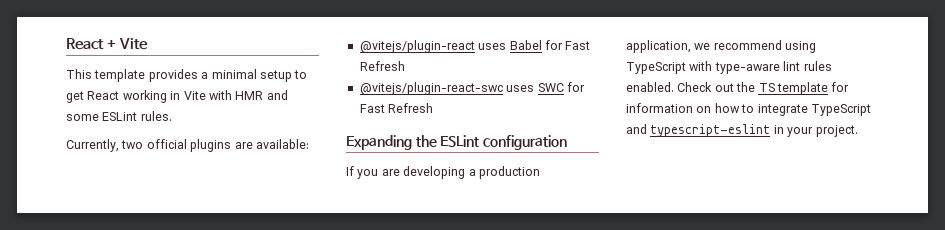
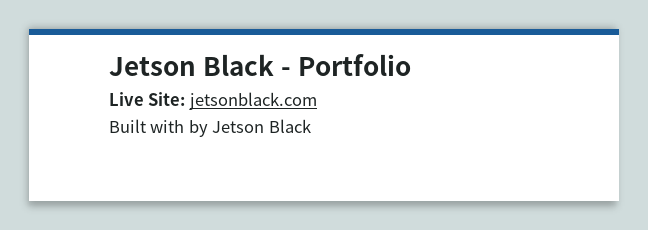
- React + Vite
- This template provides a minimal setup to get React working in Vite with HMR and some ESLint rules.
- Currently, two official plugins are available:
- @vitejs/plugin-react uses Babel for Fast Refresh
- @vitejs/plugin-react-swc uses SWC for Fast Refresh
- Expanding the ESLint configuration
- If you are developing a production application, we recommend using TypeScript with type-aware lint rules enabled. Check out the TS template for information on how to integrate TypeScript and typescript-eslint in your project.
+ Jetson Black - Portfolio
+ Live Site: jetsonblack.com
+ Built with by Jetson Black

